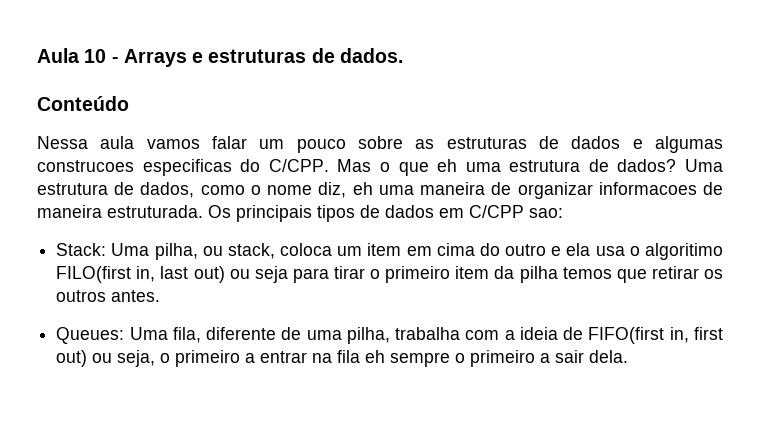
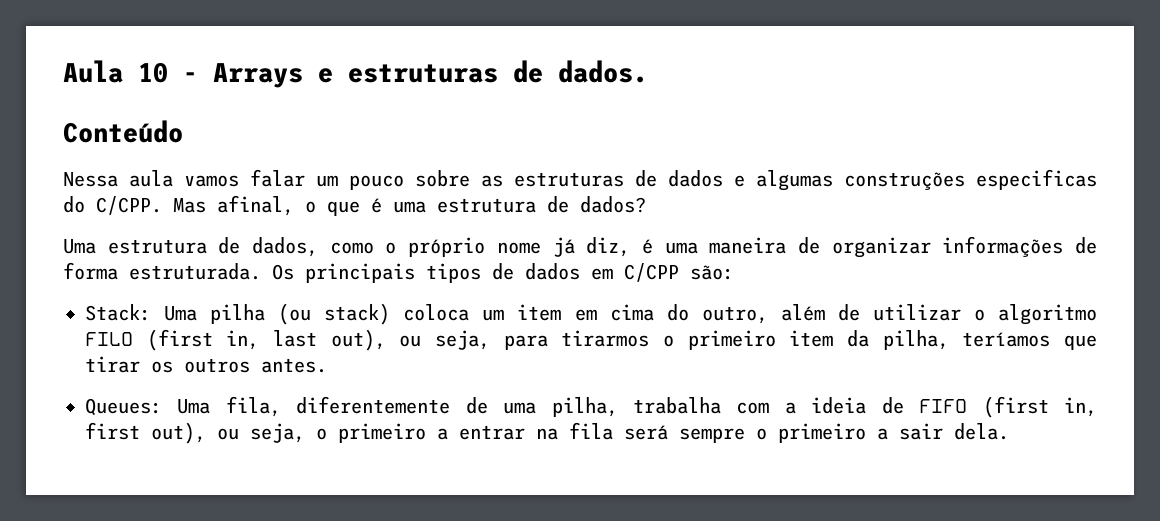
- Nessa aula vamos falar um pouco sobre as estruturas de dados e algumas construcoes especificas do C/CPP.
+ Nessa aula vamos falar um pouco sobre as estruturas de dados e algumas construções especificas do C/CPP.
- Mas o que eh uma estrutura de dados? Uma estrutura de dados, como o nome diz, eh uma maneira de organizar informacoes de maneira estruturada.
+ Mas afinal, o que é uma estrutura de dados?
+ Uma estrutura de dados, como o próprio nome já diz, é uma maneira de organizar informações de forma estruturada.
- Os principais tipos de dados em C/CPP sao:
+ Os principais tipos de dados em C/CPP são:
- Stack: Uma pilha, ou stack, coloca um item em cima do outro e ela usa o algoritimo FILO(first in, last out) ou seja para tirar o primeiro item da pilha temos que retirar os outros antes.
+ Stack: Uma pilha (ou stack) coloca um item em cima do outro, além de utilizar o algoritmo FILO (first in, last out), ou seja, para tirarmos o primeiro item da pilha, teríamos que tirar os outros antes.
- Queues: Uma fila, diferente de uma pilha, trabalha com a ideia de FIFO(first in, first out) ou seja, o primeiro a entrar na fila eh sempre o primeiro a sair dela.
+ Queues: Uma fila, diferentemente de uma pilha, trabalha com a ideia de FIFO (first in, first out), ou seja, o primeiro a entrar na fila será sempre o primeiro a sair dela.

